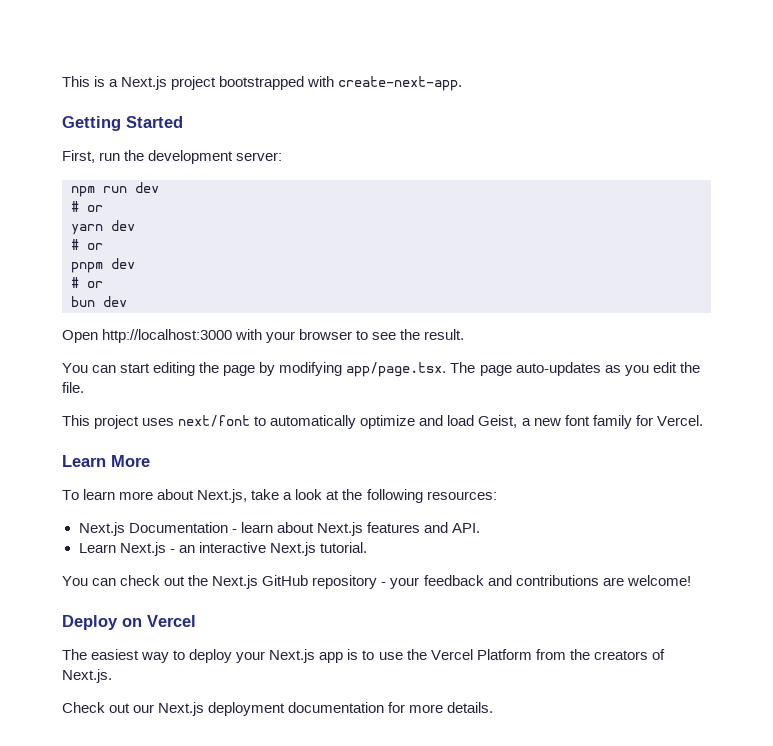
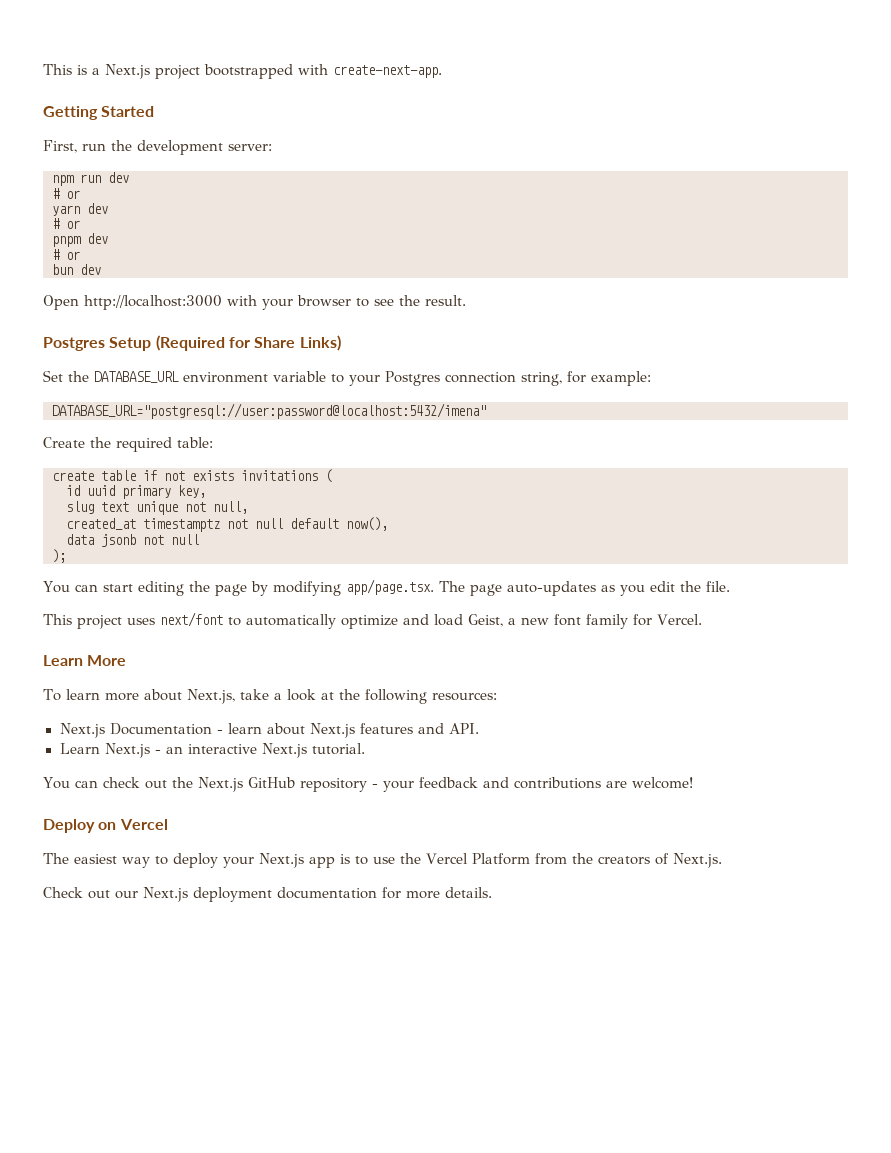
+ Postgres Setup (Required for Share Links)
+ Set the DATABASE_URL environment variable to your Postgres connection string, for example:
+ DATABASE_URL="postgresql://user:password@localhost:5432/imena"
+ Create the required table:
+ create table if not exists invitations (
+ id uuid primary key,
+ slug text unique not null,
+ created_at timestamptz not null default now(),
+ data jsonb not null
+ );

